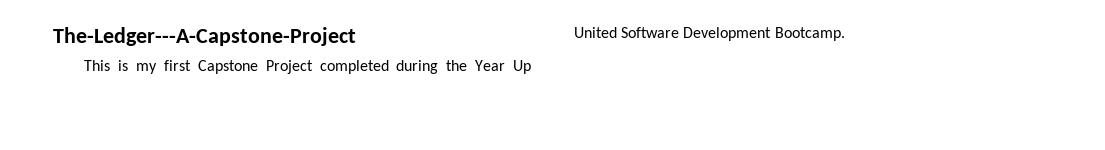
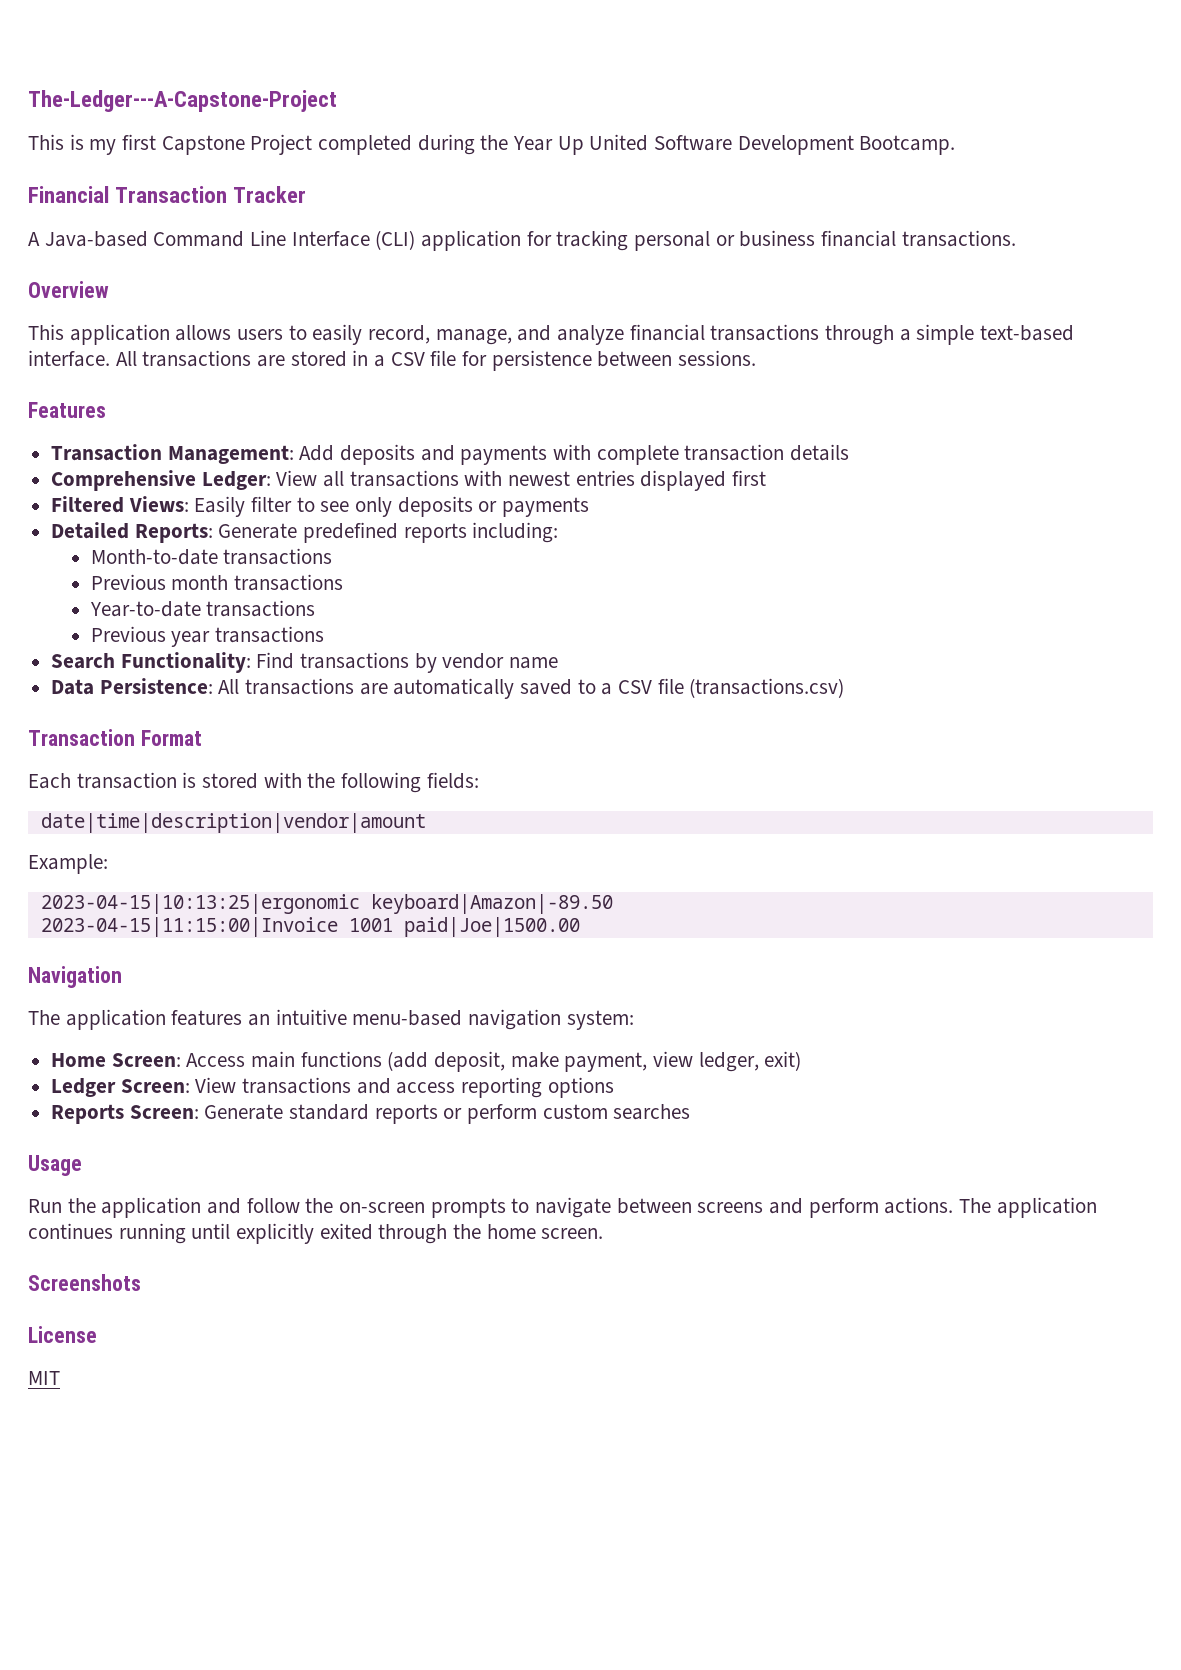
+ Financial Transaction Tracker
+ A Java-based Command Line Interface (CLI) application for tracking personal or business financial transactions.
+ Overview
+ This application allows users to easily record, manage, and analyze financial transactions through a simple text-based interface. All transactions are stored in a CSV file for persistence between sessions.
+ Features
+ Transaction Management: Add deposits and payments with complete transaction details
+ Comprehensive Ledger: View all transactions with newest entries displayed first
+ Filtered Views: Easily filter to see only deposits or payments
+ Detailed Reports: Generate predefined reports including:
+ Month-to-date transactions
+ Previous month transactions
+ Year-to-date transactions
+ Previous year transactions
+ Search Functionality: Find transactions by vendor name
+ Data Persistence: All transactions are automatically saved to a CSV file (transactions.csv)
+ Transaction Format
+ Each transaction is stored with the following fields:
+ date|time|description|vendor|amount
+ Example:
+ 2023-04-15|10:13:25|ergonomic keyboard|Amazon|-89.50
+ 2023-04-15|11:15:00|Invoice 1001 paid|Joe|1500.00
+ Navigation
+ The application features an intuitive menu-based navigation system:
+ Home Screen: Access main functions (add deposit, make payment, view ledger, exit)
+ Ledger Screen: View transactions and access reporting options
+ Reports Screen: Generate standard reports or perform custom searches
+ Usage
+ Run the application and follow the on-screen prompts to navigate between screens and perform actions. The application continues running until explicitly exited through the home screen.
+ Screenshots
+ License
+ MIT

